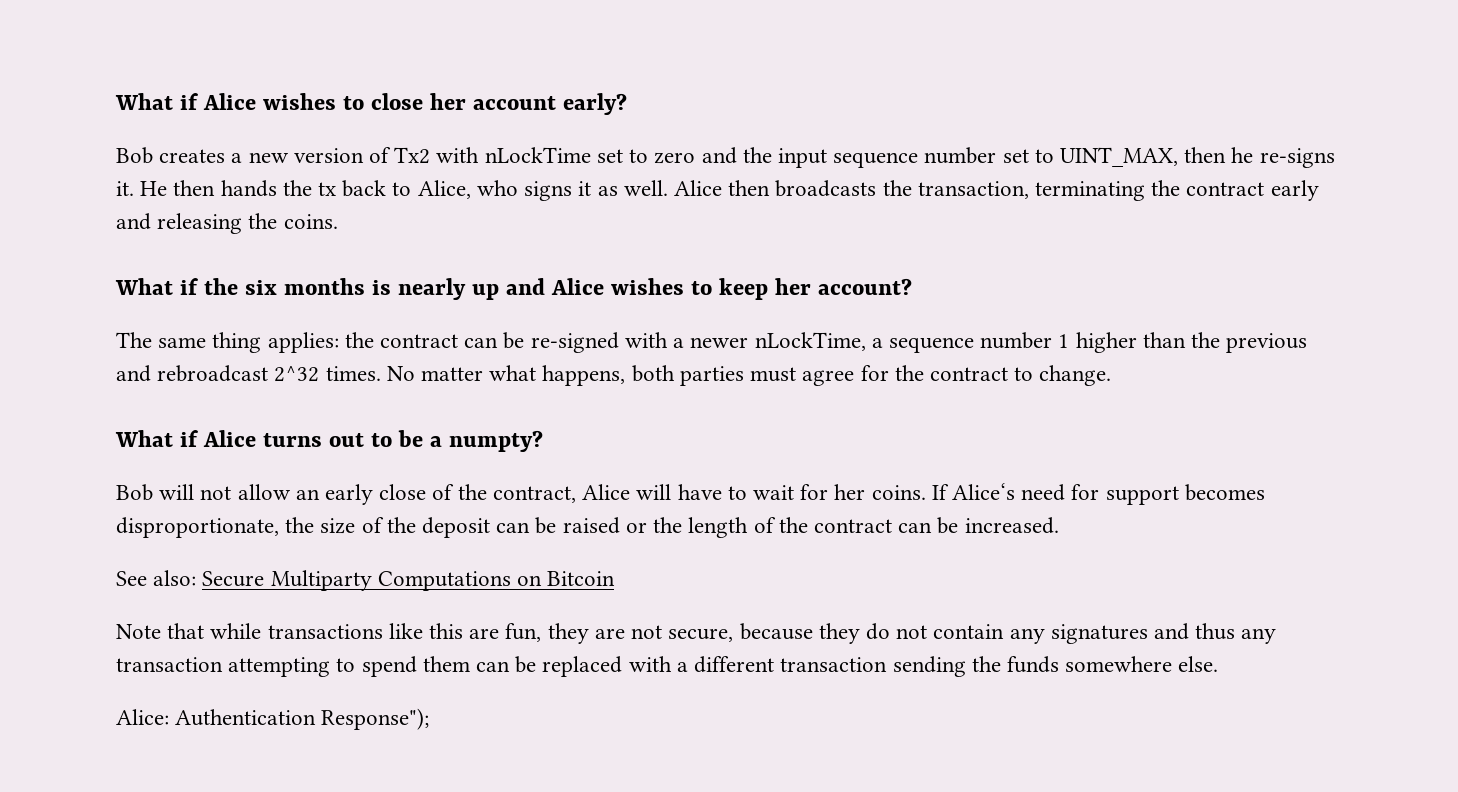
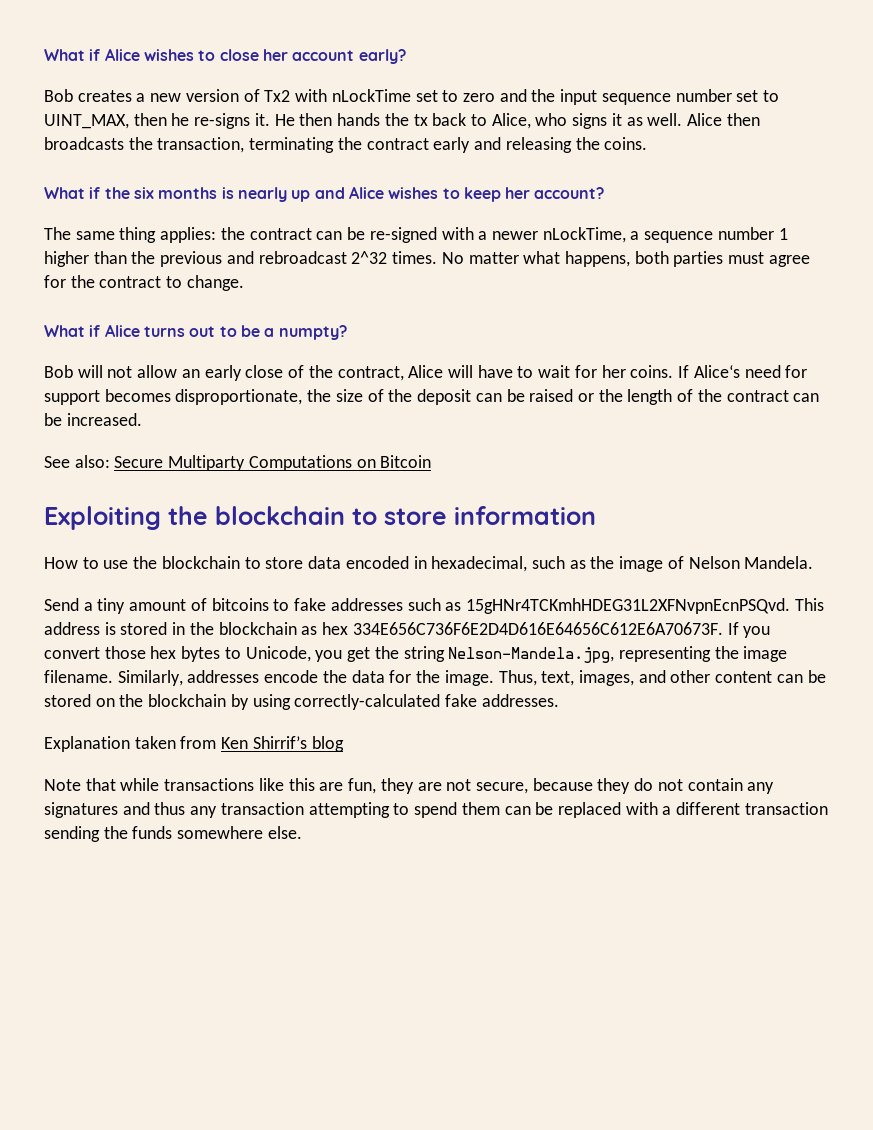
+ Exploiting the blockchain to store information
+ How to use the blockchain to store data encoded in hexadecimal, such as the image of Nelson Mandela.
+ Send a tiny amount of bitcoins to fake addresses such as 15gHNr4TCKmhHDEG31L2XFNvpnEcnPSQvd. This address is stored in the blockchain as hex 334E656C736F6E2D4D616E64656C612E6A70673F. If you convert those hex bytes to Unicode, you get the string Nelson-Mandela.jpg, representing the image filename. Similarly, addresses encode the data for the image. Thus, text, images, and other content can be stored on the blockchain by using correctly-calculated fake addresses.
+ Explanation taken from Ken Shirrif’s blog
- Alice: Authentication Response");

